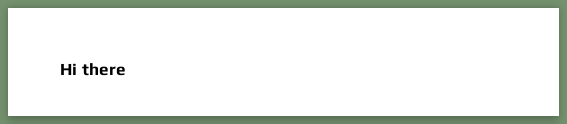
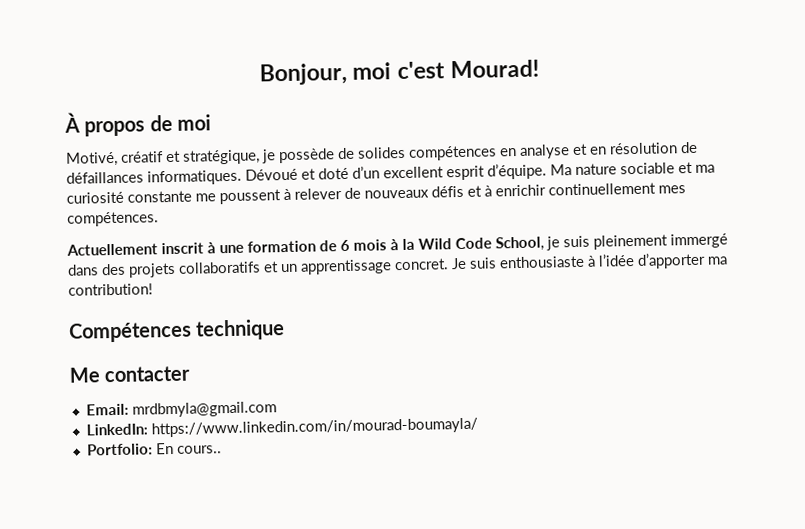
- Hi there
+ Bonjour, moi c'est Mourad!
+ À propos de moi
+ Motivé, créatif et stratégique, je possède de solides compétences en analyse et en résolution de défaillances informatiques. Dévoué et doté d’un excellent esprit d’équipe. Ma nature sociable et ma curiosité constante me poussent à relever de nouveaux défis et à enrichir continuellement mes compétences.
+ Actuellement inscrit à une formation de 6 mois à la Wild Code School, je suis pleinement immergé dans des projets collaboratifs et un apprentissage concret. Je suis enthousiaste à l’idée d’apporter ma contribution!
+ Compétences technique
+ Me contacter
+ Email: mrdbmyla@gmail.com
+ LinkedIn: https://www.linkedin.com/in/mourad-boumayla/
+ Portfolio: En cours..

